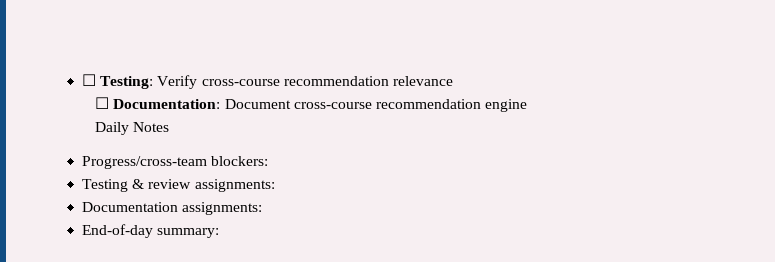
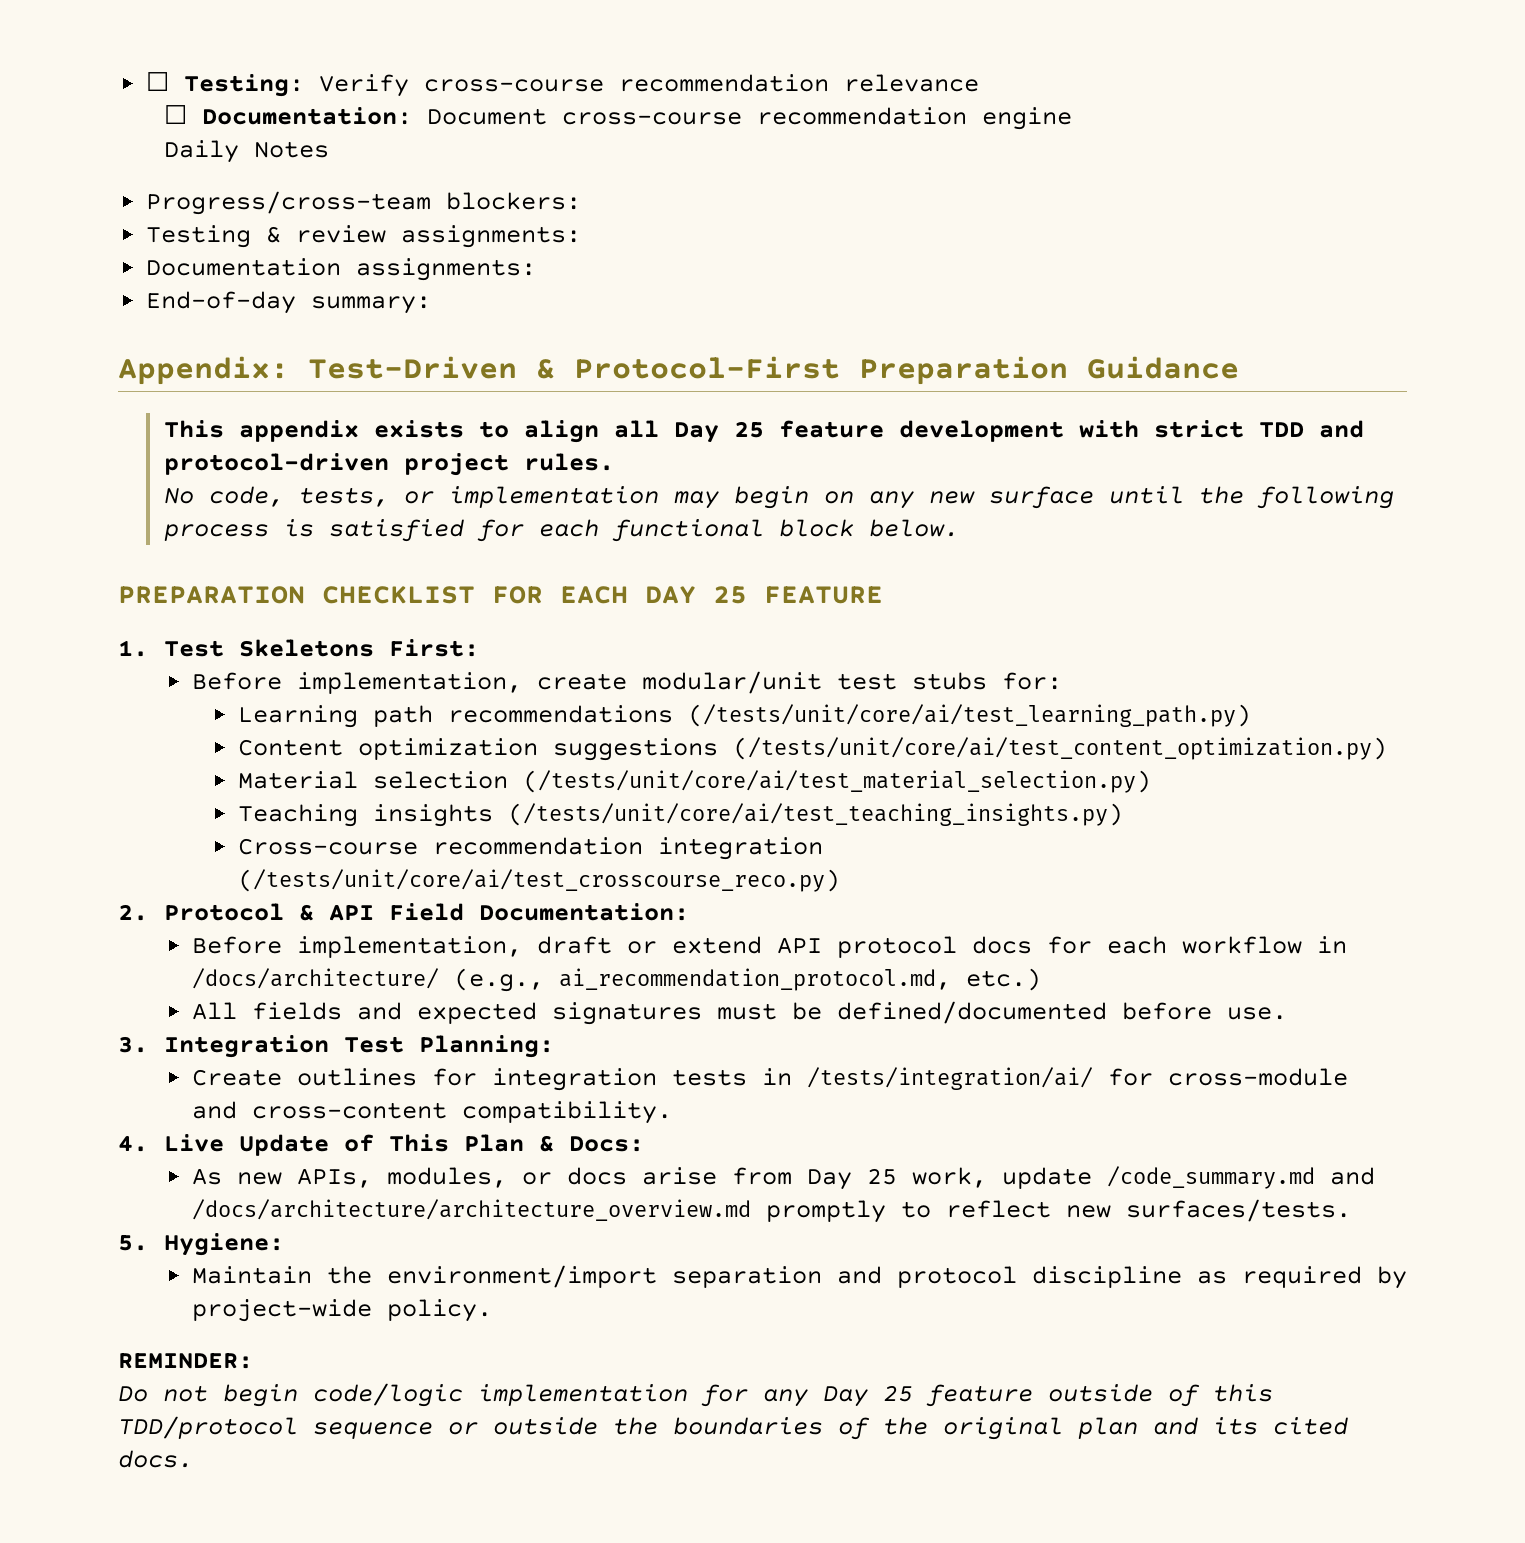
+ Appendix: Test-Driven & Protocol-First Preparation Guidance
+ This appendix exists to align all Day 25 feature development with strict TDD and protocol-driven project rules.
+ No code, tests, or implementation may begin on any new surface until the following process is satisfied for each functional block below.
+ PREPARATION CHECKLIST FOR EACH DAY 25 FEATURE
+ 1. Test Skeletons First:
+ Before implementation, create modular/unit test stubs for:
+ Learning path recommendations (/tests/unit/core/ai/test_learning_path.py)
+ Content optimization suggestions (/tests/unit/core/ai/test_content_optimization.py)
+ Material selection (/tests/unit/core/ai/test_material_selection.py)
+ Teaching insights (/tests/unit/core/ai/test_teaching_insights.py)
+ Cross-course recommendation integration (/tests/unit/core/ai/test_crosscourse_reco.py)
+ 2. Protocol & API Field Documentation:
+ Before implementation, draft or extend API protocol docs for each workflow in /docs/architecture/ (e.g., ai_recommendation_protocol.md, etc.)
+ All fields and expected signatures must be defined/documented before use.
+ 3. Integration Test Planning:
+ Create outlines for integration tests in /tests/integration/ai/ for cross-module and cross-content compatibility.
+ 4. Live Update of This Plan & Docs:
+ As new APIs, modules, or docs arise from Day 25 work, update /code_summary.md and /docs/architecture/architecture_overview.md promptly to reflect new surfaces/tests.
+ 5. Hygiene:
+ Maintain the environment/import separation and protocol discipline as required by project-wide policy.
+ REMINDER:
+ Do not begin code/logic implementation for any Day 25 feature outside of this TDD/protocol sequence or outside the boundaries of the original plan and its cited docs.

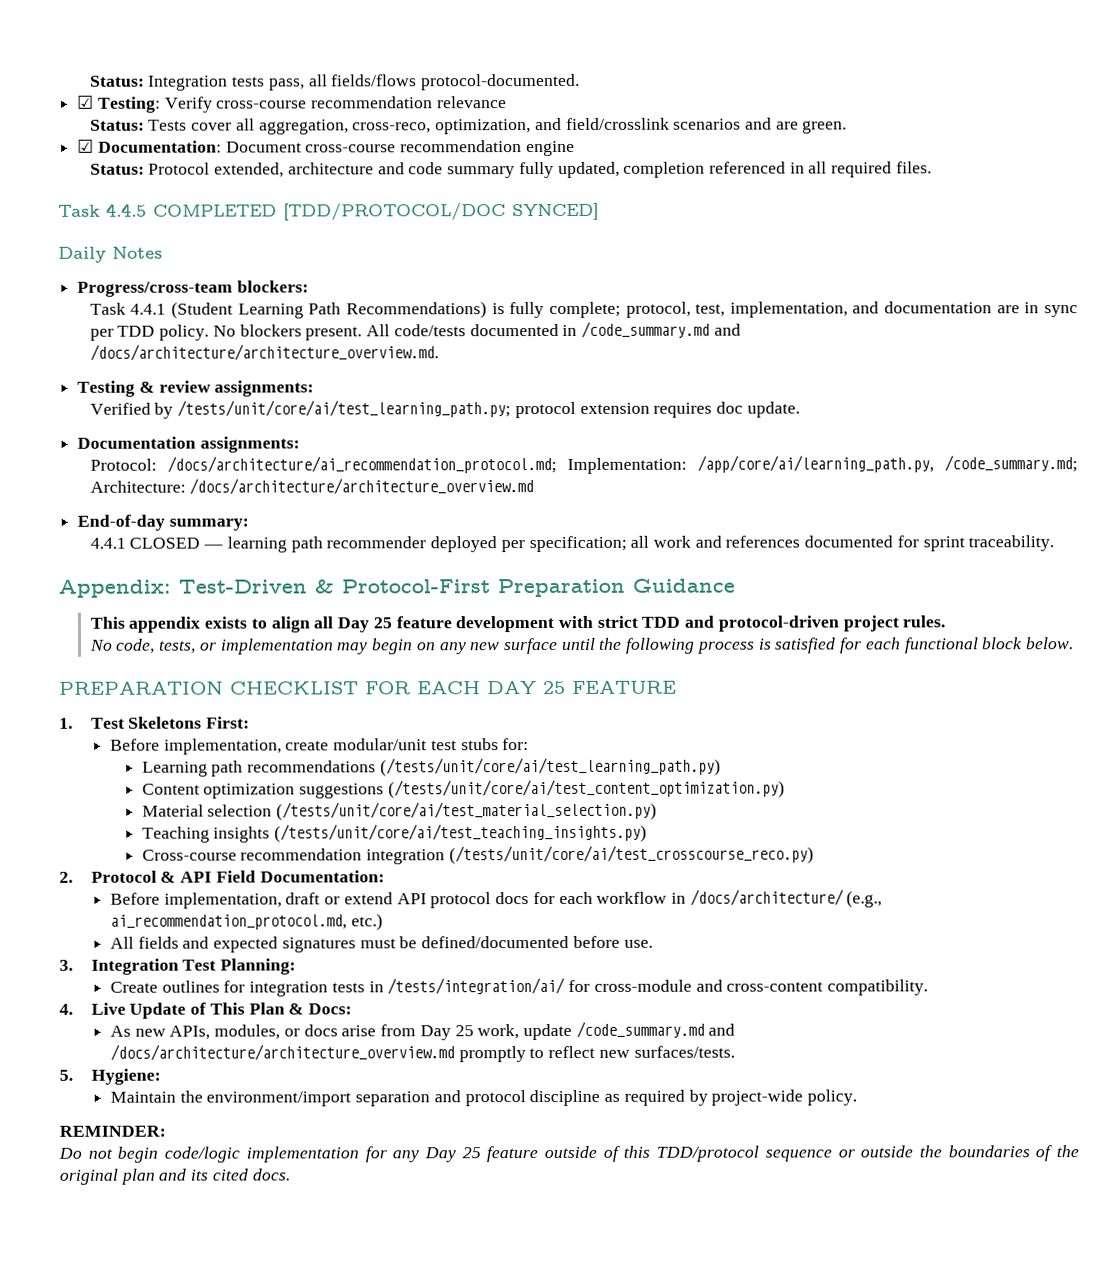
- ☐ Testing: Verify cross-course recommendation relevance
+ Status: Integration tests pass, all fields/flows protocol-documented.
+ ☑ Testing: Verify cross-course recommendation relevance
- ☐ Documentation: Document cross-course recommendation engine
+ Status: Tests cover all aggregation, cross-reco, optimization, and field/crosslink scenarios and are green.
+ ☑ Documentation: Document cross-course recommendation engine
+ Status: Protocol extended, architecture and code summary fully updated, completion referenced in all required files.
+ Task 4.4.5 COMPLETED [TDD/PROTOCOL/DOC SYNCED]
  Daily Notes
  Progress/cross-team blockers:
+ Task 4.4.1 (Student Learning Path Recommendations) is fully complete; protocol, test, implementation, and documentation are in sync per TDD policy. No blockers present. All code/tests documented in /code_summary.md and /docs/architecture/architecture_overview.md.
  Testing & review assignments:
+ Verified by /tests/unit/core/ai/test_learning_path.py; protocol extension requires doc update.
  Documentation assignments:
+ Protocol: /docs/architecture/ai_recommendation_protocol.md; Implementation: /app/core/ai/learning_path.py, /code_summary.md; Architecture: /docs/architecture/architecture_overview.md
  End-of-day summary:
+ 4.4.1 CLOSED — learning path recommender deployed per specification; all work and references documented for sprint traceability.

